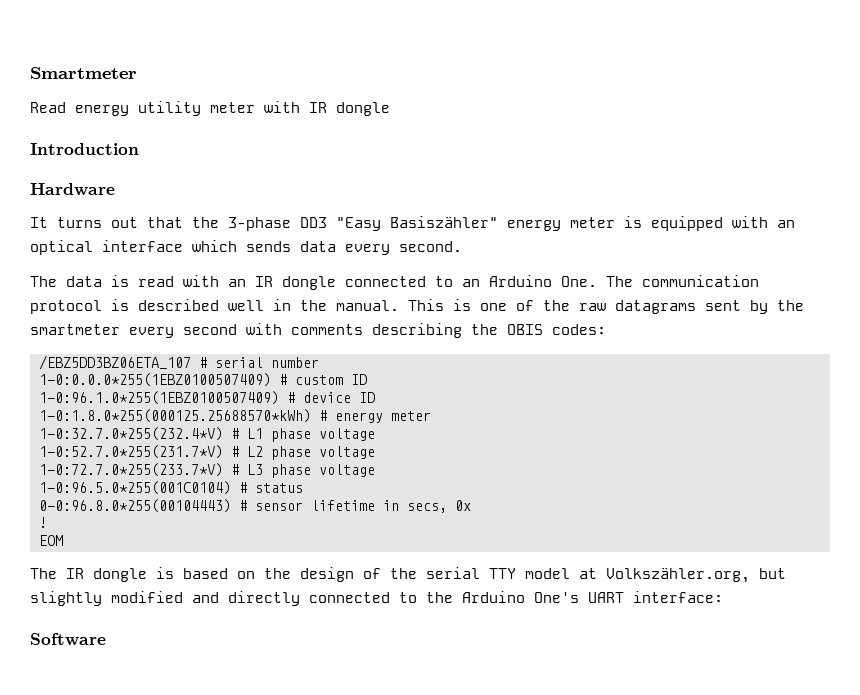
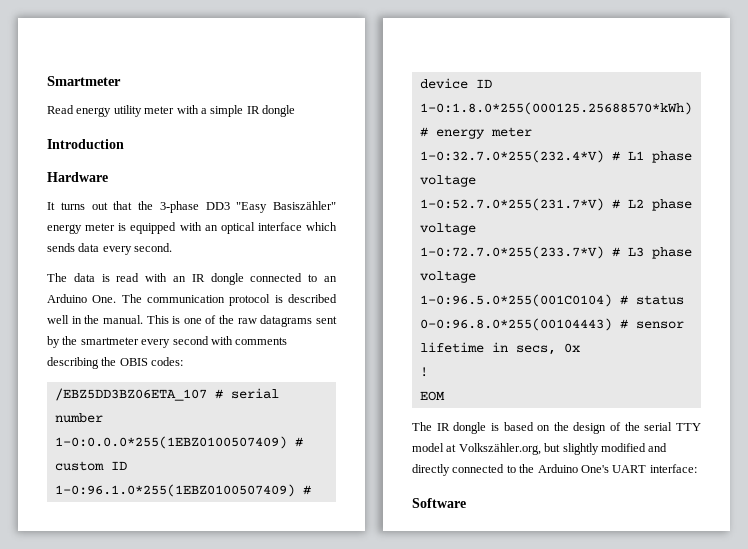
- Read energy utility meter with IR dongle
+ Read energy utility meter with a simple IR dongle

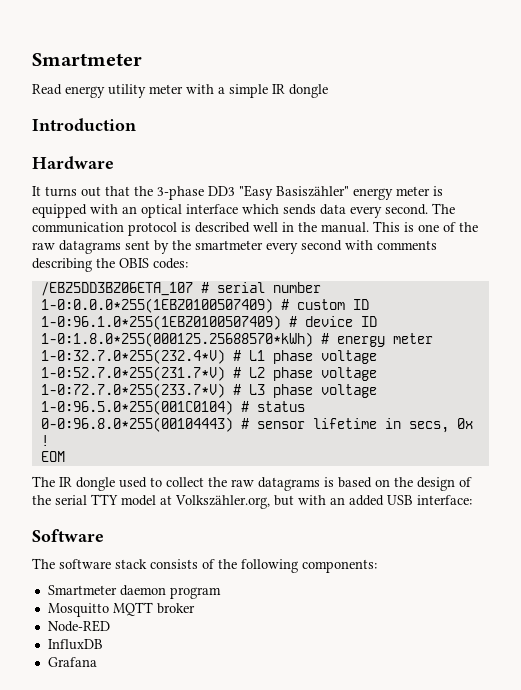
- It turns out that the 3-phase DD3 "Easy Basiszähler" energy meter is equipped with an optical interface which sends data every second.
- The data is read with an IR dongle connected to an Arduino One. The communication protocol is described well in the manual.
+ It turns out that the 3-phase DD3 "Easy Basiszähler" energy meter is equipped with an optical interface which sends data every second. The communication protocol is described well in the manual.
- The IR dongle is based on the design of the serial TTY model at Volkszähler.org, but slightly modified and directly connected to the Arduino One's UART interface:
+ The IR dongle used to collect the raw datagrams is based on the design of the serial TTY model at Volkszähler.org, but with an added USB interface:
  Software
+ The software stack consists of the following components:
+ Smartmeter daemon program
+ Mosquitto MQTT broker
+ Node-RED
+ InfluxDB
+ Grafana

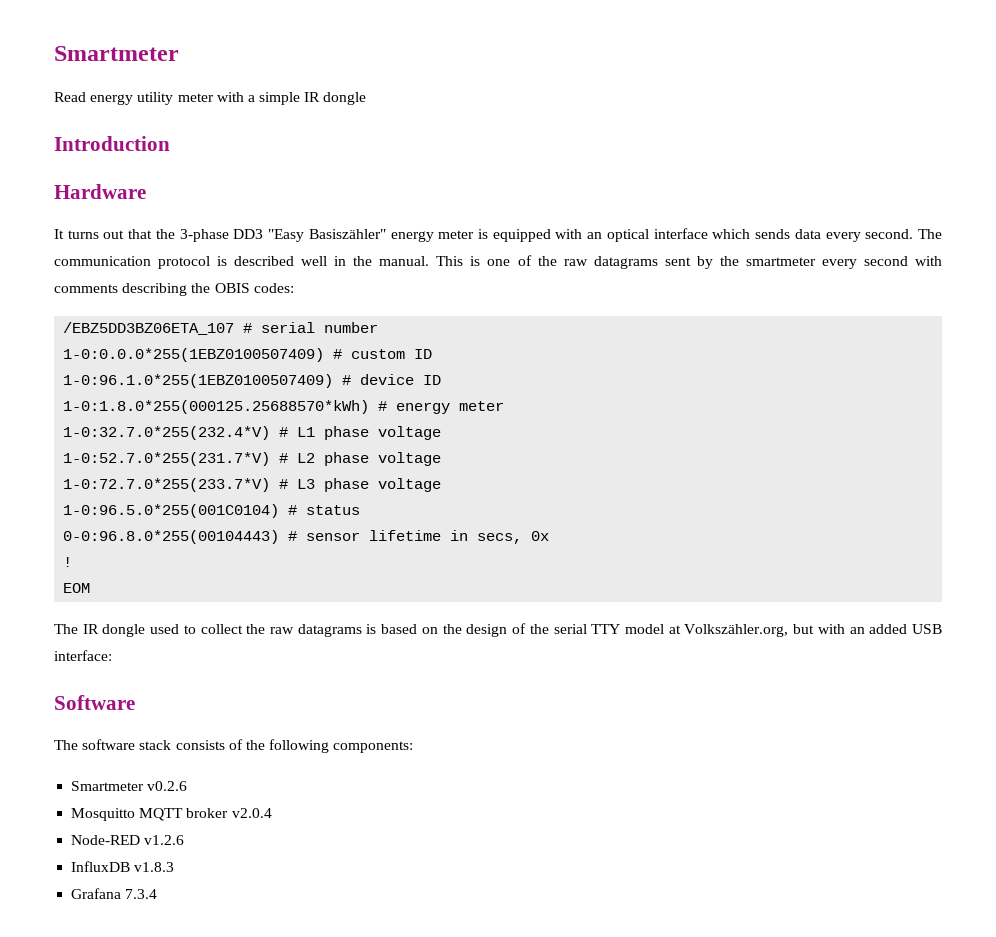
- Smartmeter daemon program
+ Smartmeter v0.2.6
- Mosquitto MQTT broker
+ Mosquitto MQTT broker v2.0.4
- Node-RED
+ Node-RED v1.2.6
- InfluxDB
+ InfluxDB v1.8.3
- Grafana
+ Grafana 7.3.4

